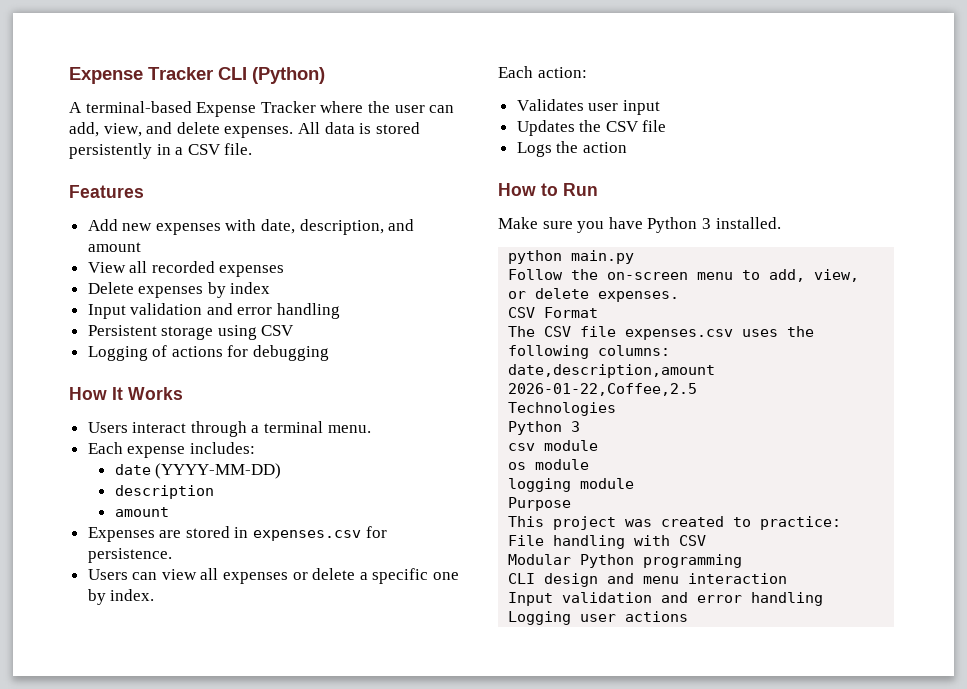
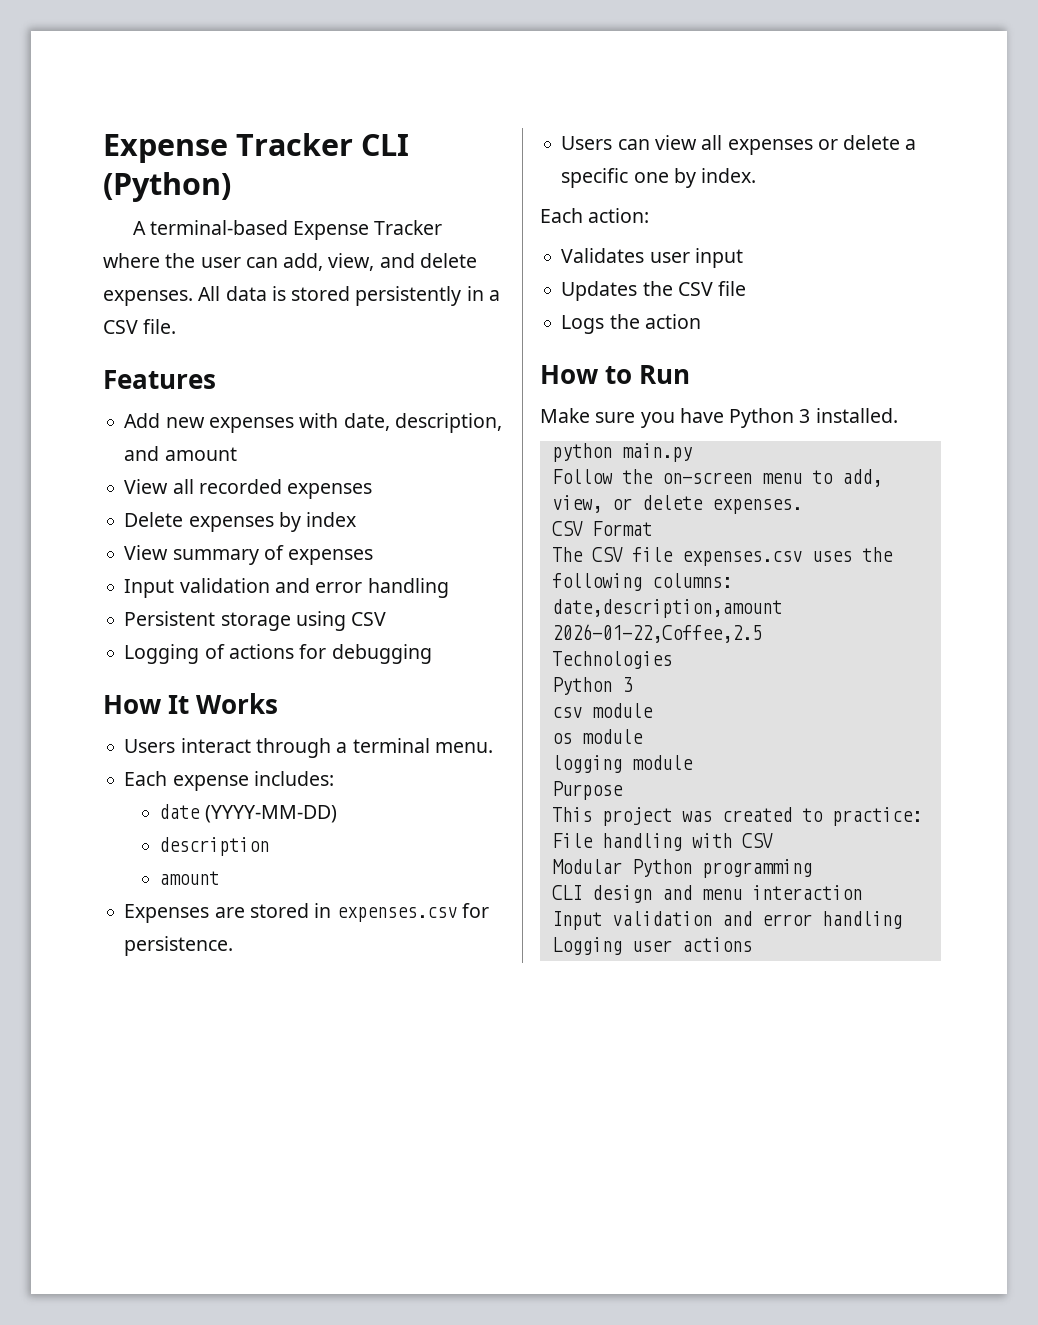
+ View summary of expenses

